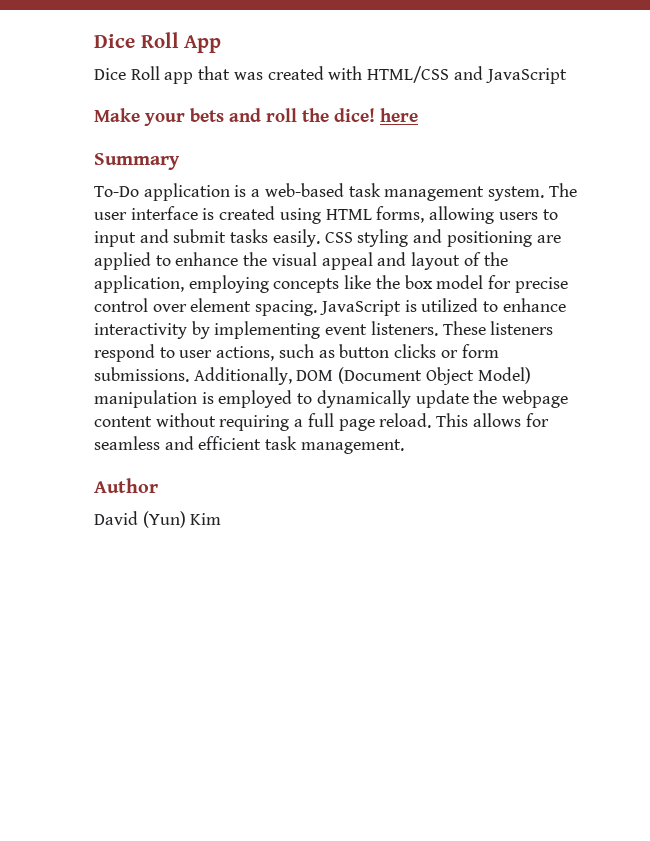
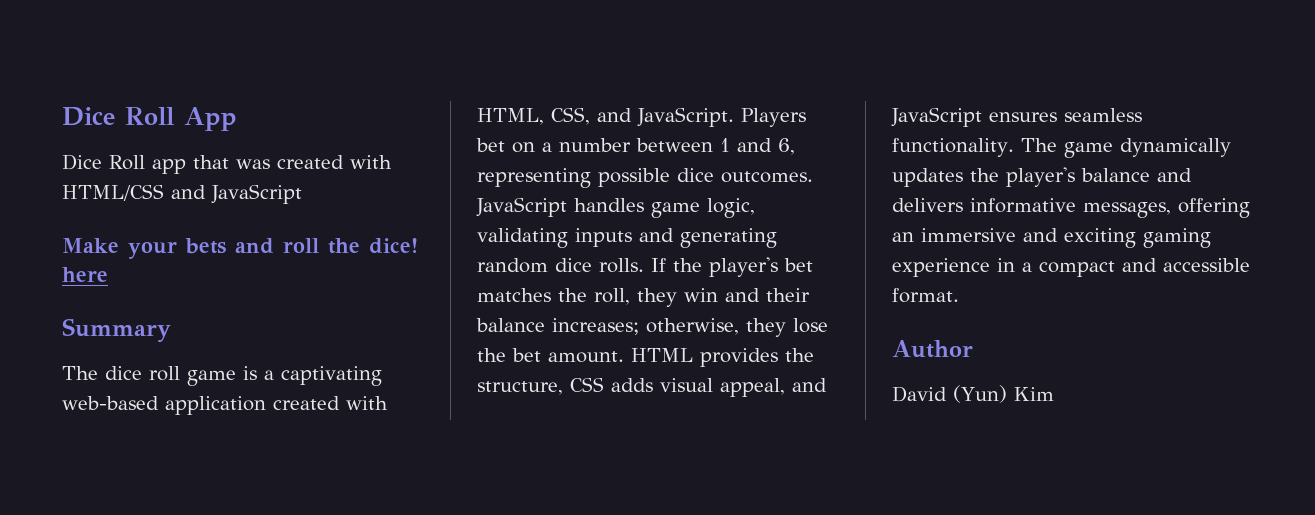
- To-Do application is a web-based task management system. The user interface is created using HTML forms, allowing users to input and submit tasks easily. CSS styling and positioning are applied to enhance the visual appeal and layout of the application, employing concepts like the box model for precise control over element spacing. JavaScript is utilized to enhance interactivity by implementing event listeners. These listeners respond to user actions, such as button clicks or form submissions. Additionally, DOM (Document Object Model) manipulation is employed to dynamically update the webpage content without requiring a full page reload. This allows for seamless and efficient task management.
+ The dice roll game is a captivating web-based application created with HTML, CSS, and JavaScript. Players bet on a number between 1 and 6, representing possible dice outcomes. JavaScript handles game logic, validating inputs and generating random dice rolls. If the player's bet matches the roll, they win and their balance increases; otherwise, they lose the bet amount. HTML provides the structure, CSS adds visual appeal, and JavaScript ensures seamless functionality. The game dynamically updates the player's balance and delivers informative messages, offering an immersive and exciting gaming experience in a compact and accessible format.

